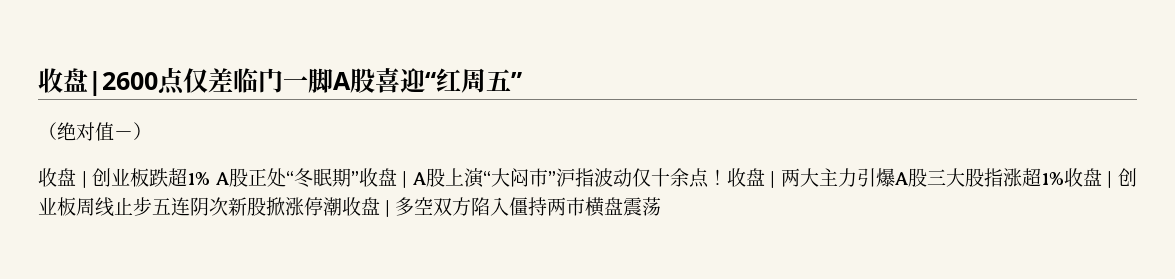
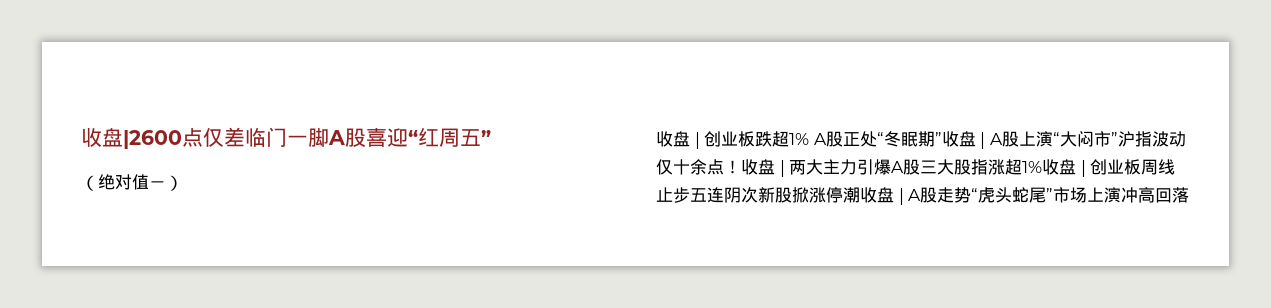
- 收盘 | 两大主力引爆A股三大股指涨超1%收盘 | 创业板周线止步五连阴次新股掀涨停潮收盘 | 多空双方陷入僵持两市横盘震荡
+ 收盘 | 两大主力引爆A股三大股指涨超1%收盘 | 创业板周线止步五连阴次新股掀涨停潮收盘 | A股走势“虎头蛇尾”市场上演冲高回落

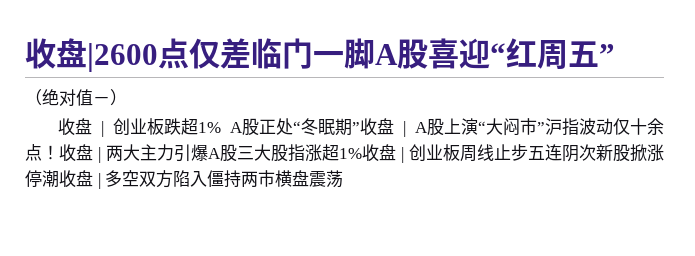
- 收盘 | 两大主力引爆A股三大股指涨超1%收盘 | 创业板周线止步五连阴次新股掀涨停潮收盘 | A股走势“虎头蛇尾”市场上演冲高回落
+ 收盘 | 两大主力引爆A股三大股指涨超1%收盘 | 创业板周线止步五连阴次新股掀涨停潮收盘 | 多空双方陷入僵持两市横盘震荡

